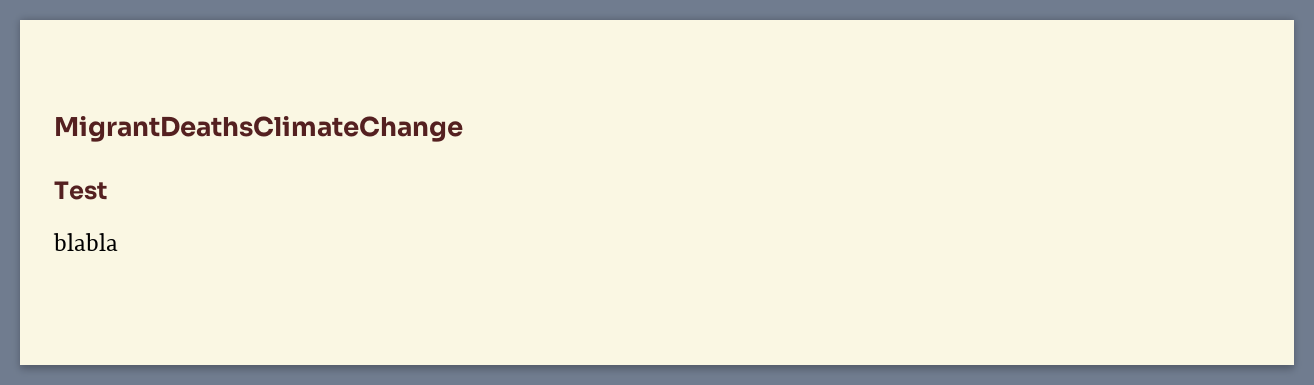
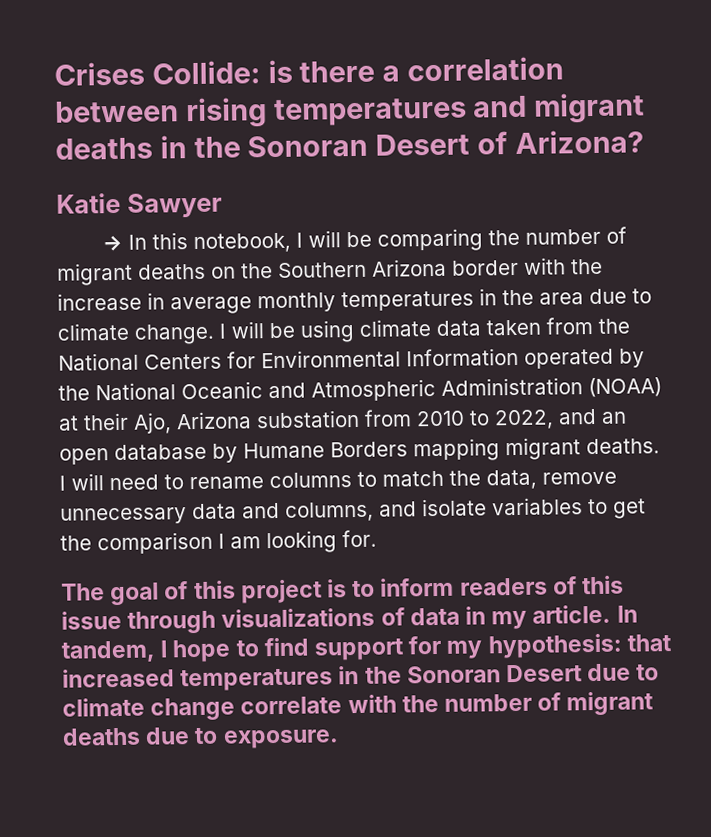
- MigrantDeathsClimateChange
- Test
- blabla
+ Crises Collide: is there a correlation between rising temperatures and migrant deaths in the Sonoran Desert of Arizona?
+ Katie Sawyer
+ → In this notebook, I will be comparing the number of migrant deaths on the Southern Arizona border with the increase in average monthly temperatures in the area due to climate change. I will be using climate data taken from the National Centers for Environmental Information operated by the National Oceanic and Atmospheric Administration (NOAA) at their Ajo, Arizona substation from 2010 to 2022, and an open database by Humane Borders mapping migrant deaths. I will need to rename columns to match the data, remove unnecessary data and columns, and isolate variables to get the comparison I am looking for.
+ The goal of this project is to inform readers of this issue through visualizations of data in my article. In tandem, I hope to find support for my hypothesis: that increased temperatures in the Sonoran Desert due to climate change correlate with the number of migrant deaths due to exposure.

